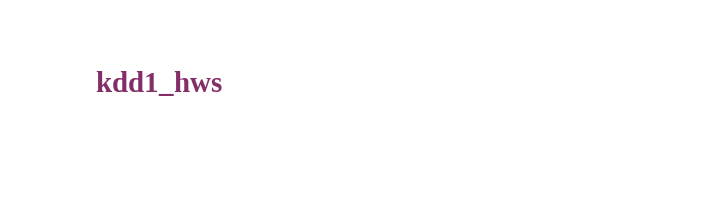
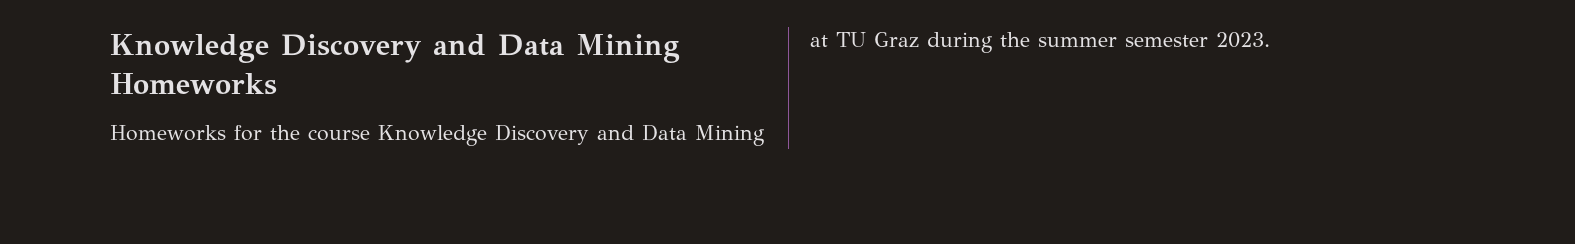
- kdd1_hws
+ Knowledge Discovery and Data Mining Homeworks
+ Homeworks for the course Knowledge Discovery and Data Mining at TU Graz during the summer semester 2023.

